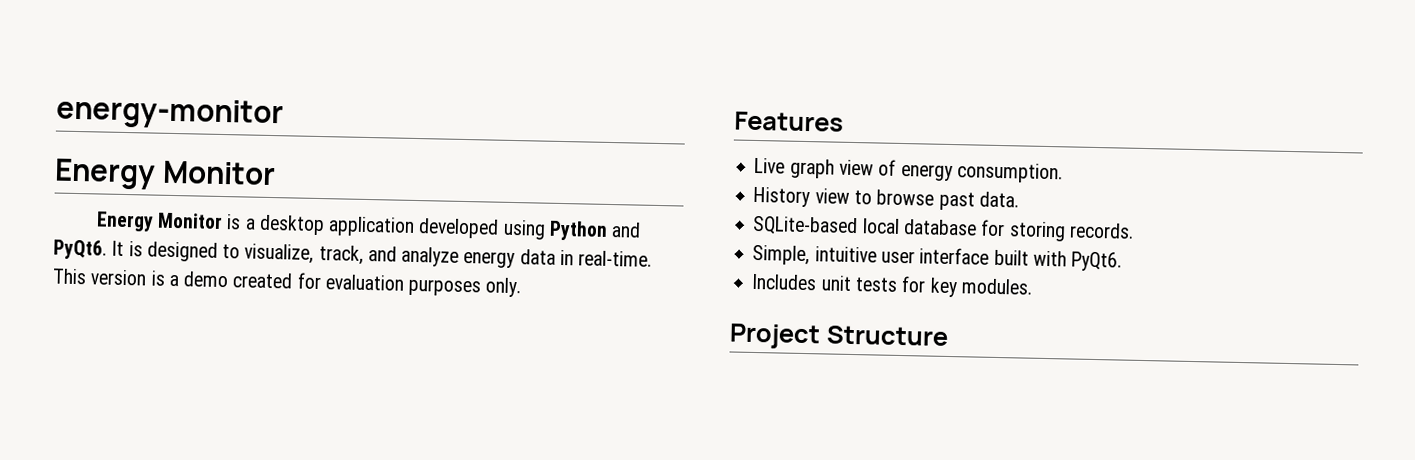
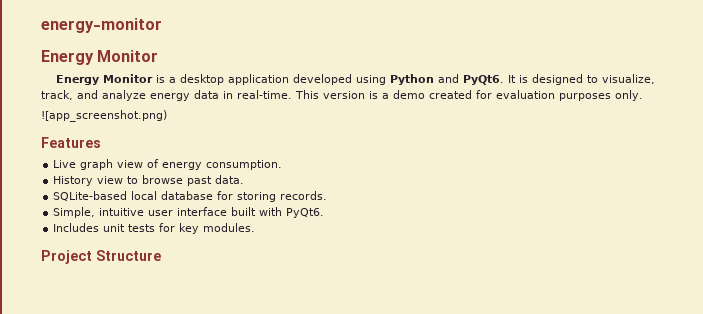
+ ![app_screenshot.png)

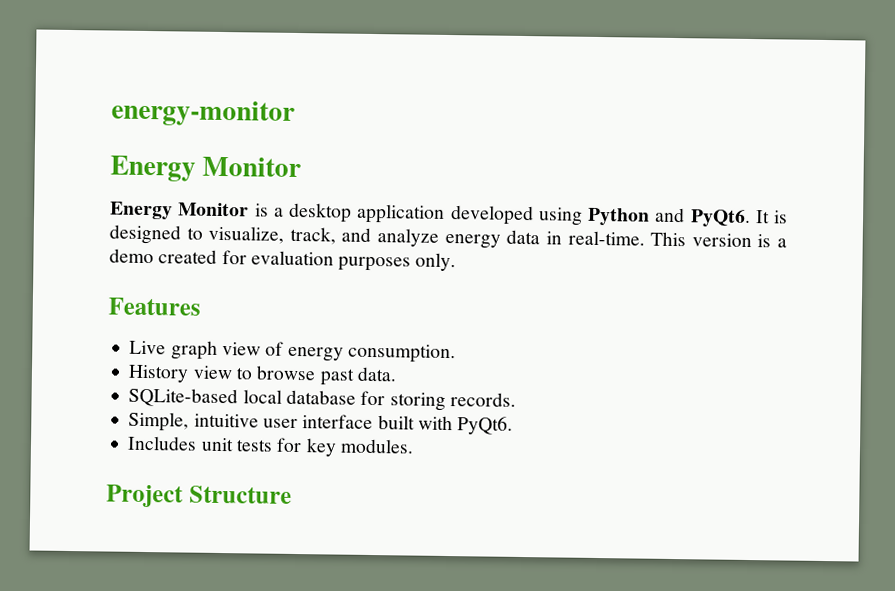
- ![app_screenshot.png)

